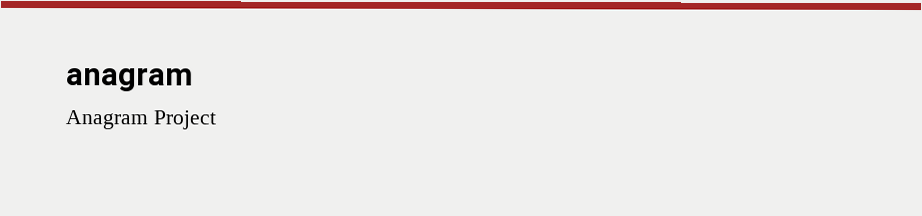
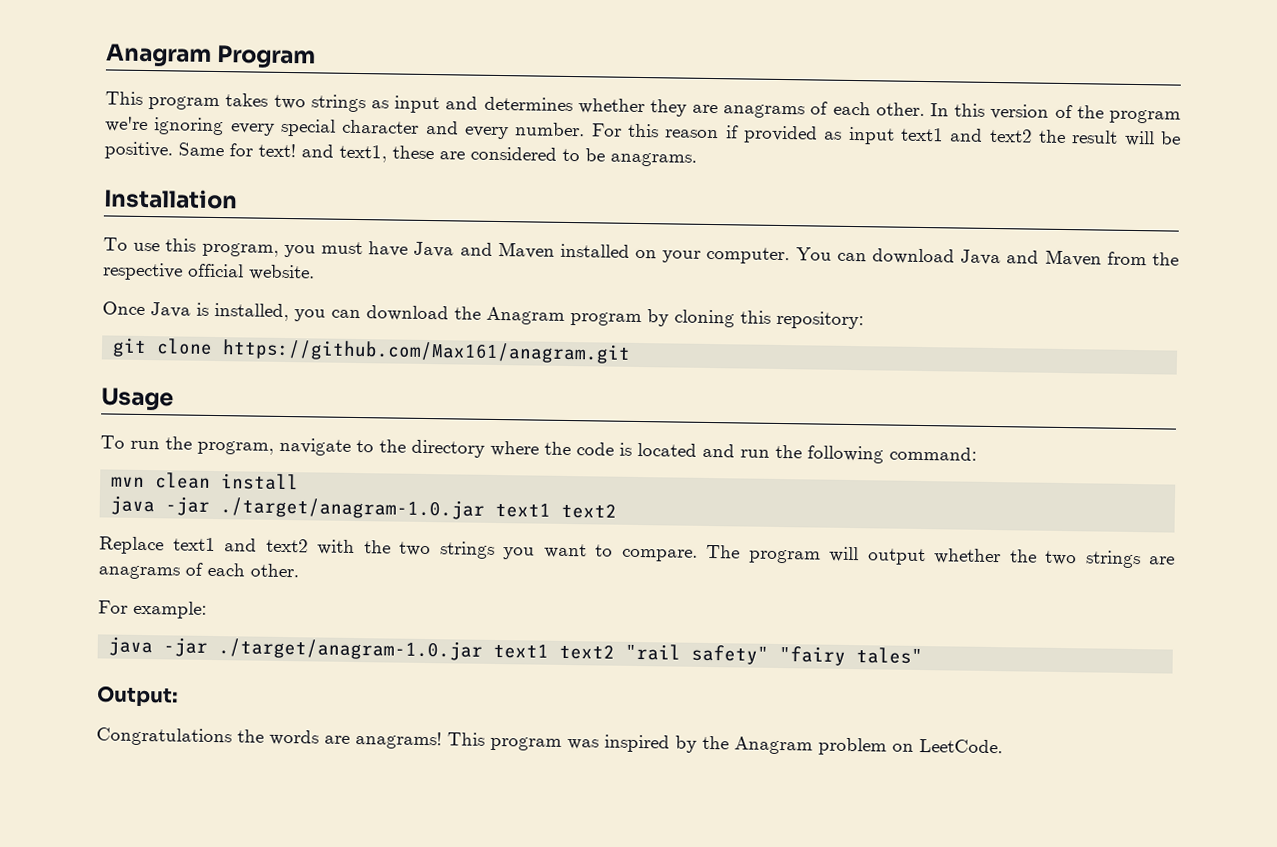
- anagram
- Anagram Project
+ Anagram Program
+ This program takes two strings as input and determines whether they are anagrams of each other. In this version of the program we're ignoring every special character and every number. For this reason if provided as input text1 and text2 the result will be positive. Same for text! and text1, these are considered to be anagrams.
+ Installation
+ To use this program, you must have Java and Maven installed on your computer. You can download Java and Maven from the respective official website.
+ Once Java is installed, you can download the Anagram program by cloning this repository:
+ git clone https://github.com/Max161/anagram.git
+ Usage
+ To run the program, navigate to the directory where the code is located and run the following command:
+ mvn clean install
+ java -jar ./target/anagram-1.0.jar text1 text2
+ Replace text1 and text2 with the two strings you want to compare. The program will output whether the two strings are anagrams of each other.
+ For example:
+ java -jar ./target/anagram-1.0.jar text1 text2 "rail safety" "fairy tales"
+ Output:
+ Congratulations the words are anagrams! This program was inspired by the Anagram problem on LeetCode.

